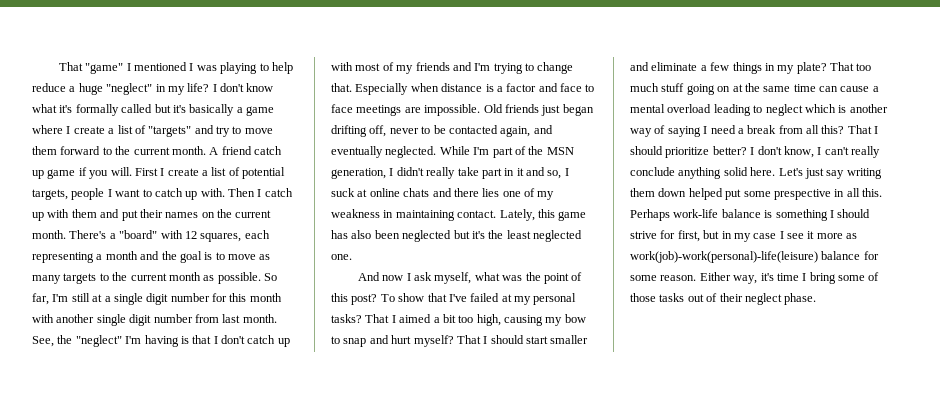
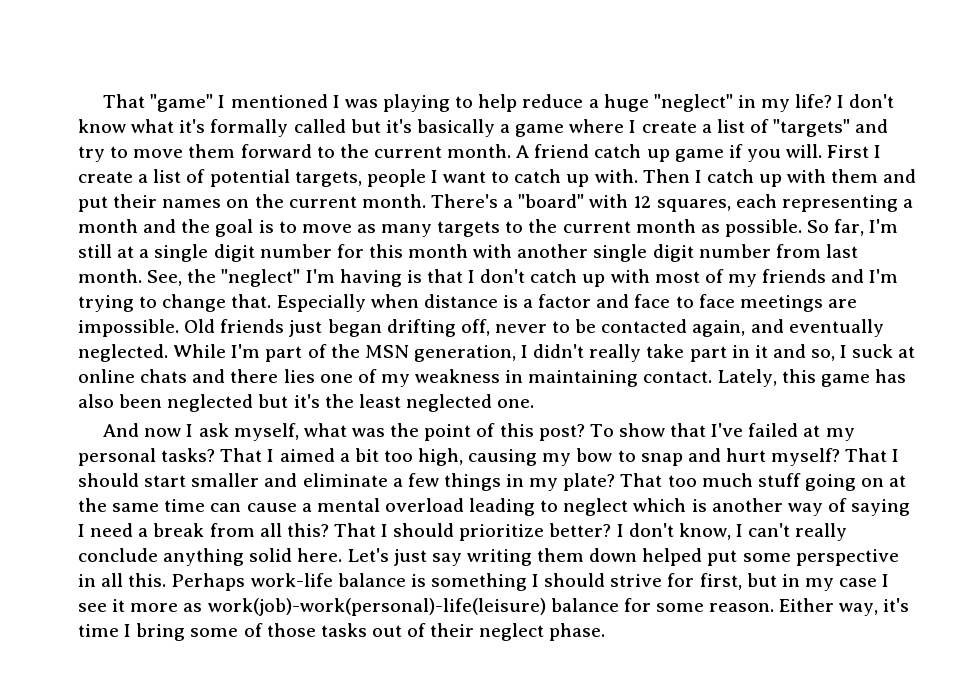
- Let's just say writing them down helped put some prespective in all this.
+ Let's just say writing them down helped put some perspective in all this.

